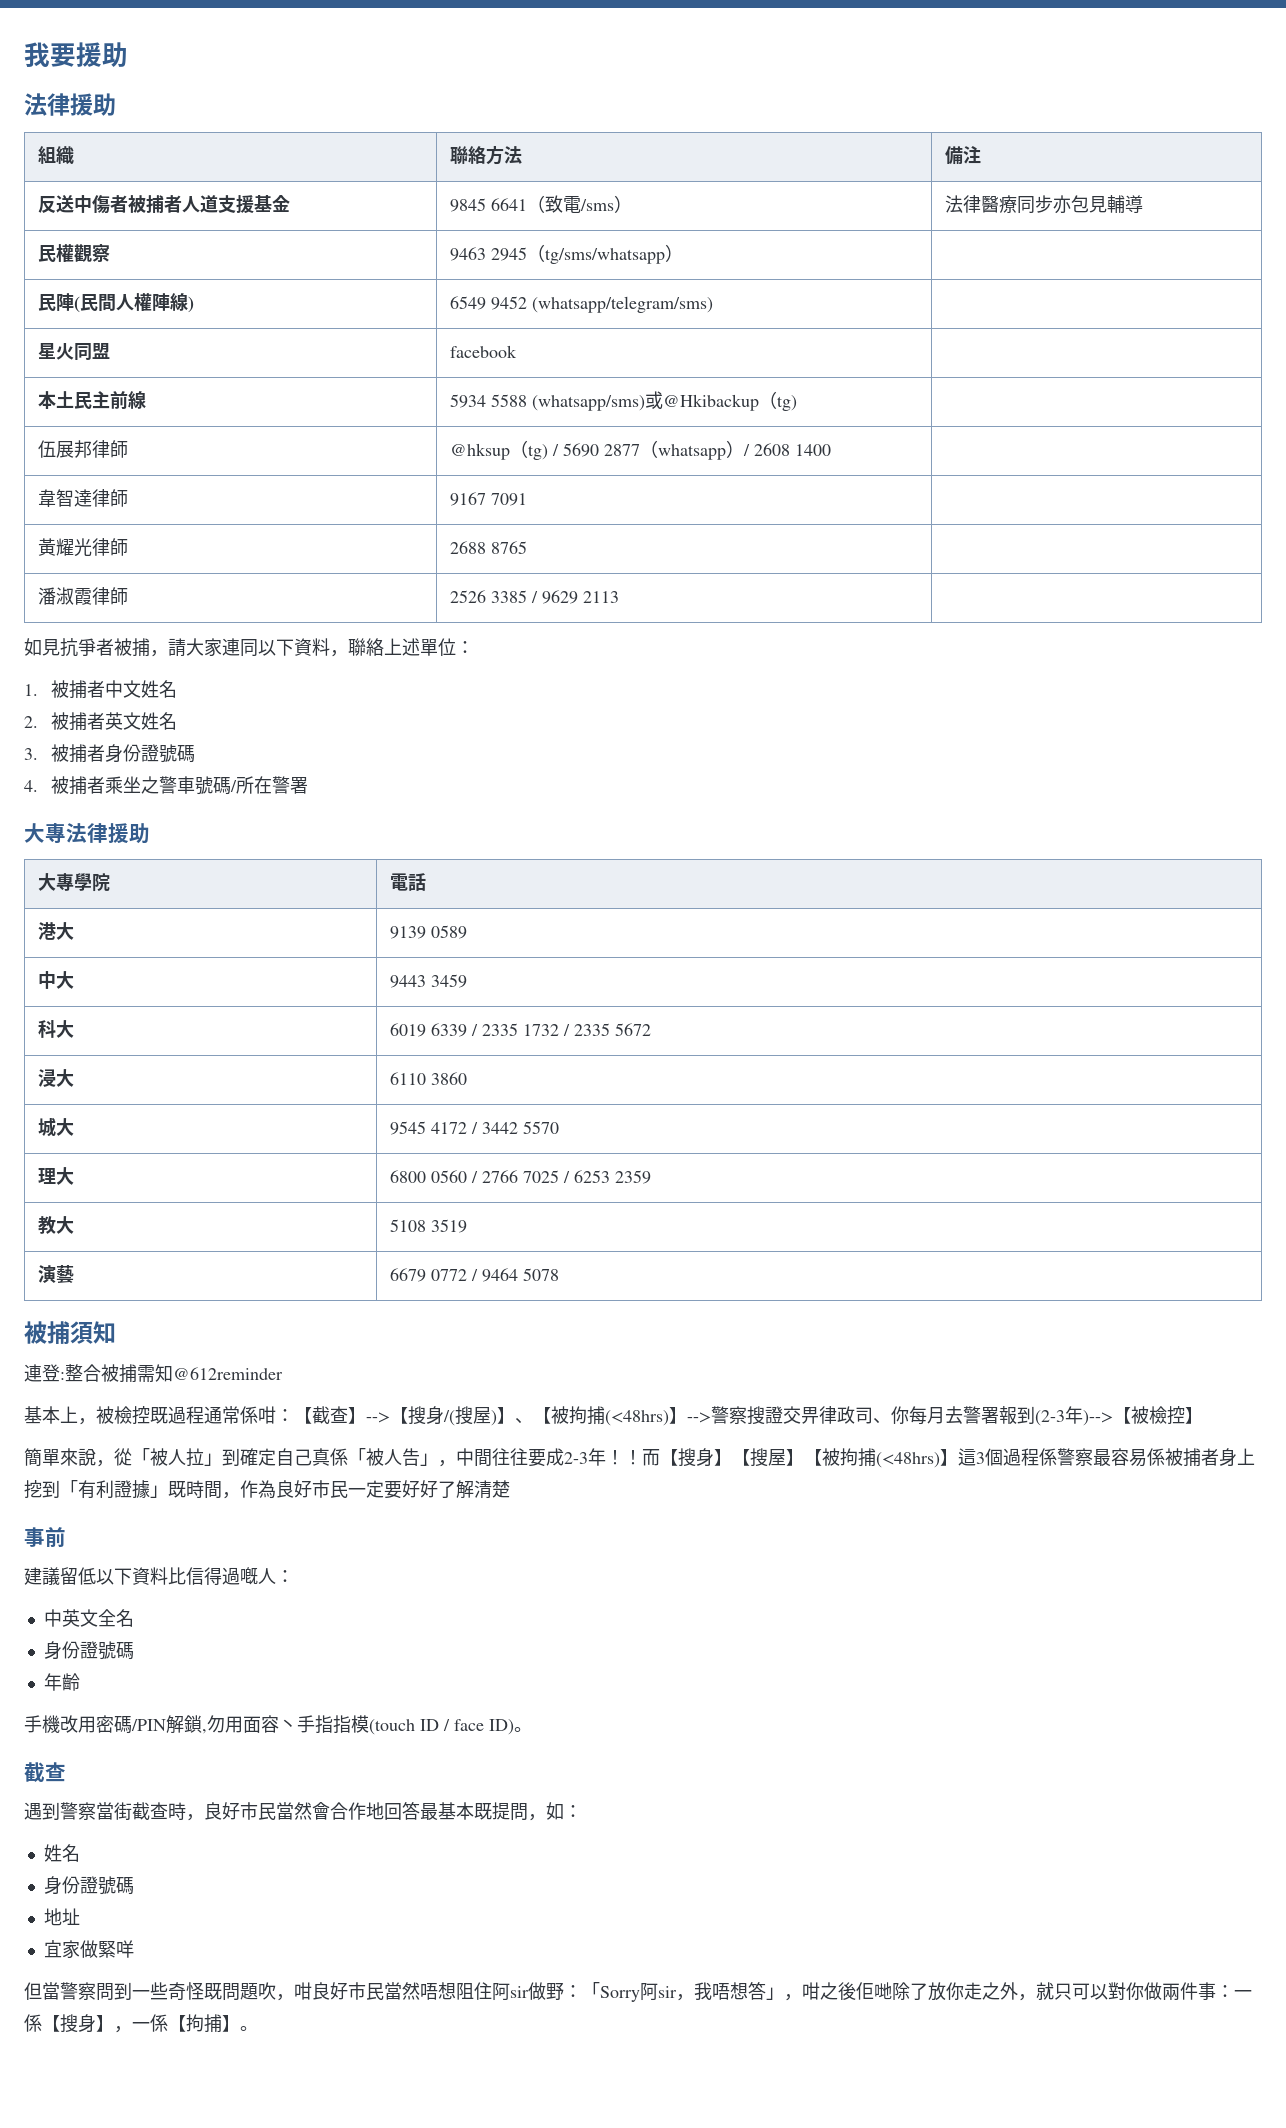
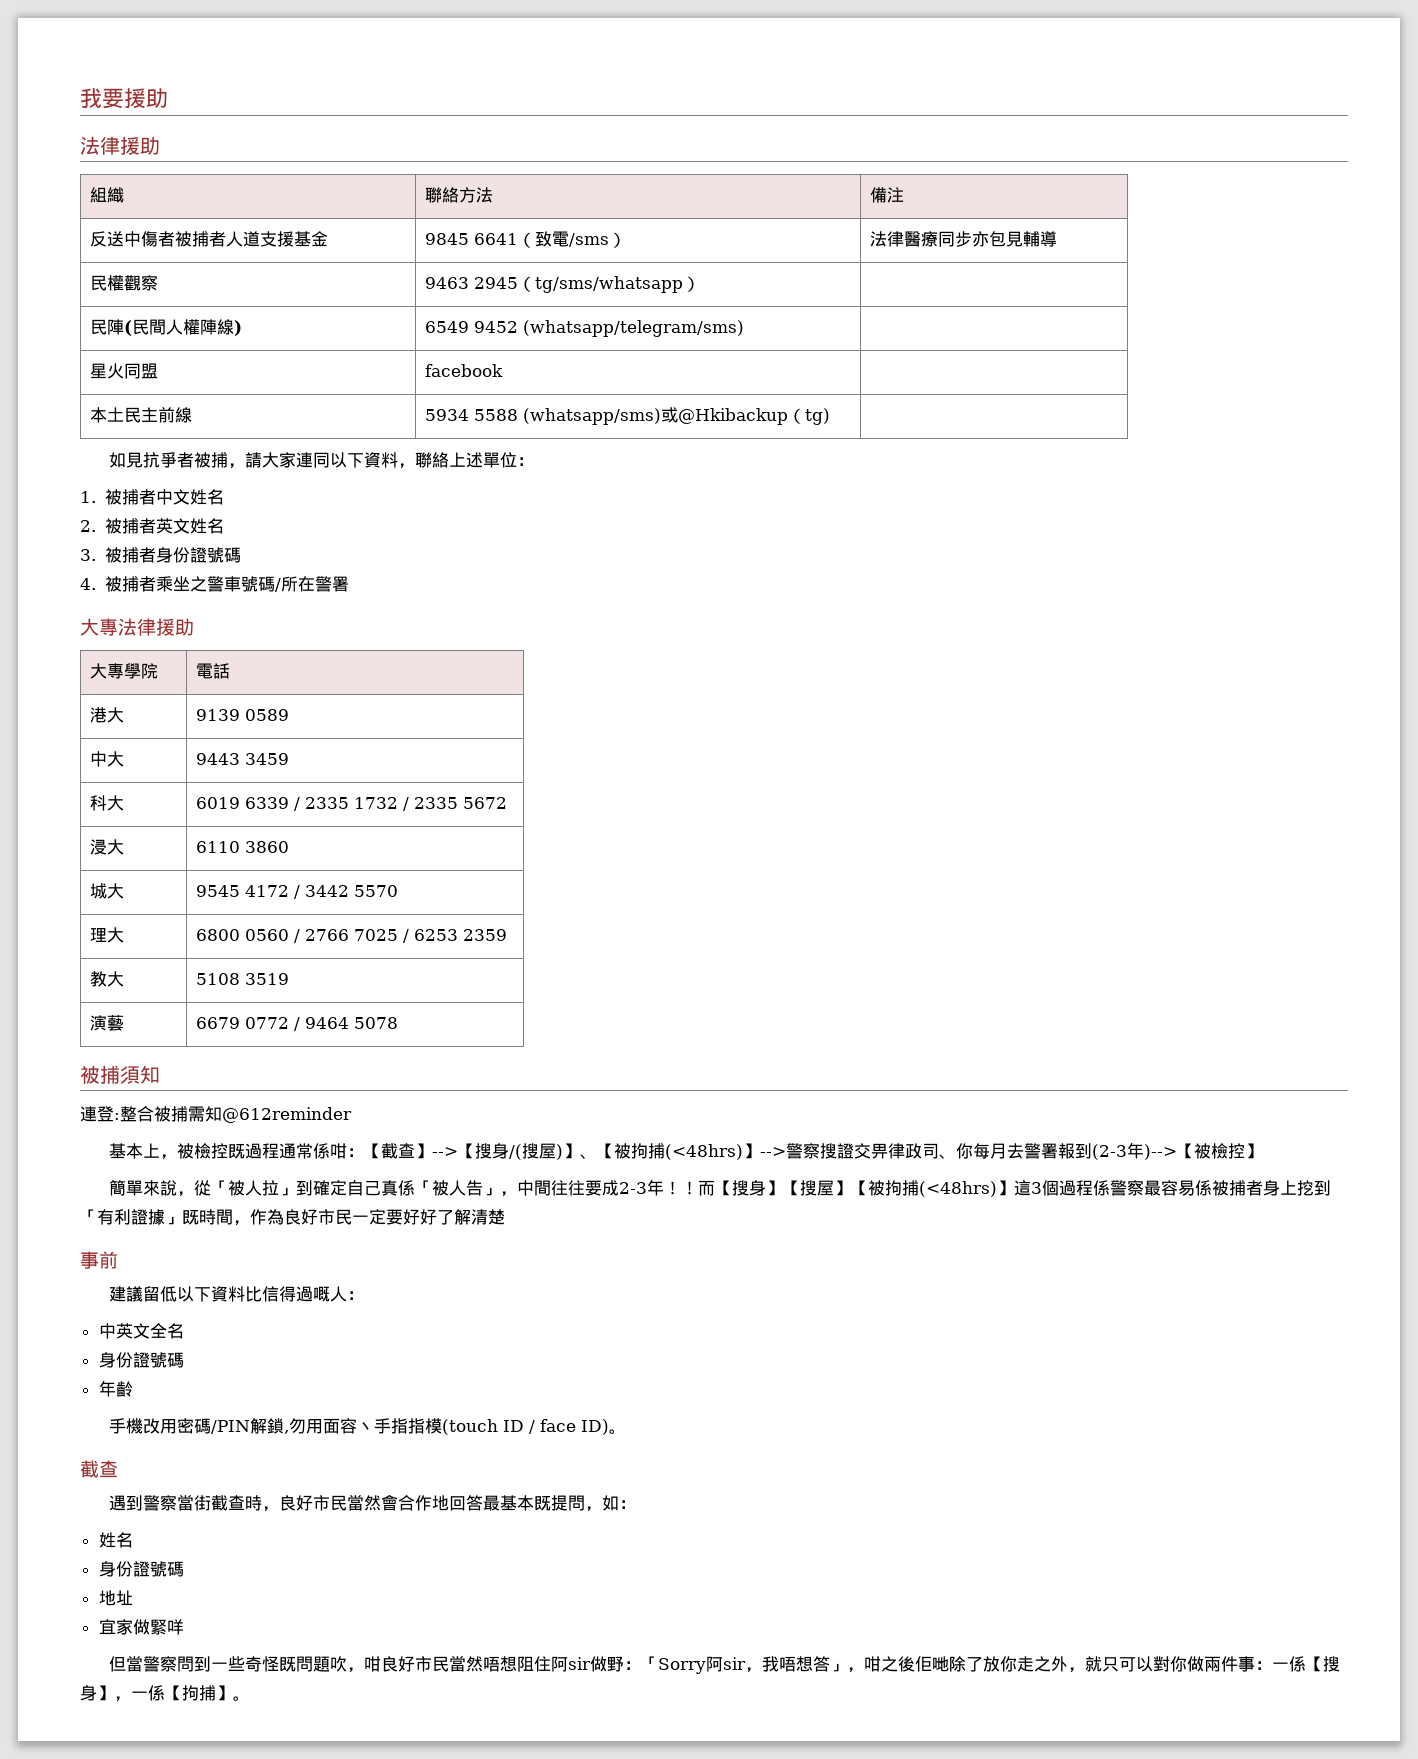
- 伍展邦律師 | @hksup（tg) / 5690 2877（whatsapp）/ 2608 1400 |
- 韋智達律師 | 9167 7091 |
- 黃耀光律師 | 2688 8765 |
- 潘淑霞律師 | 2526 3385 / 9629 2113 |

